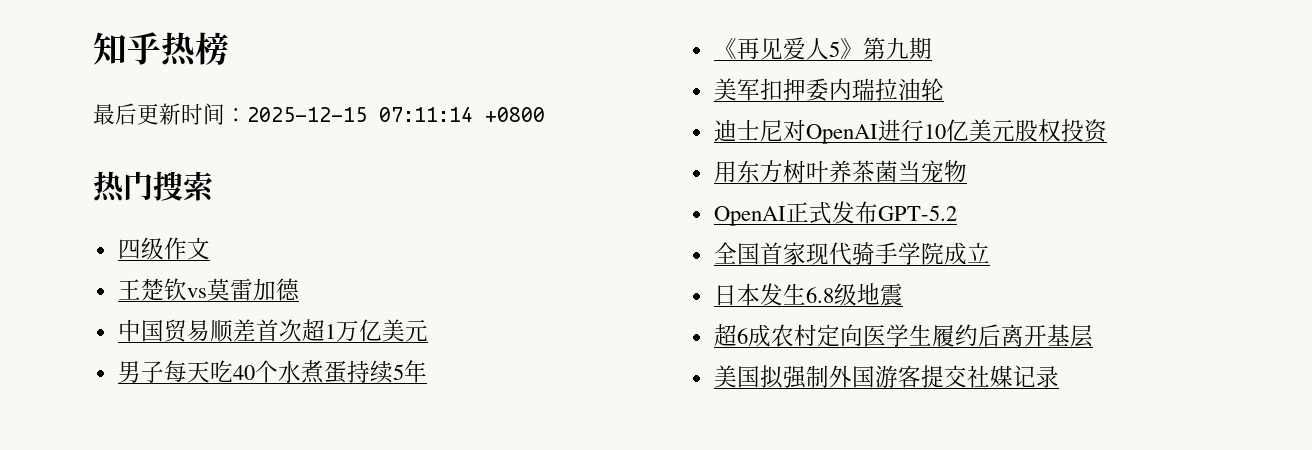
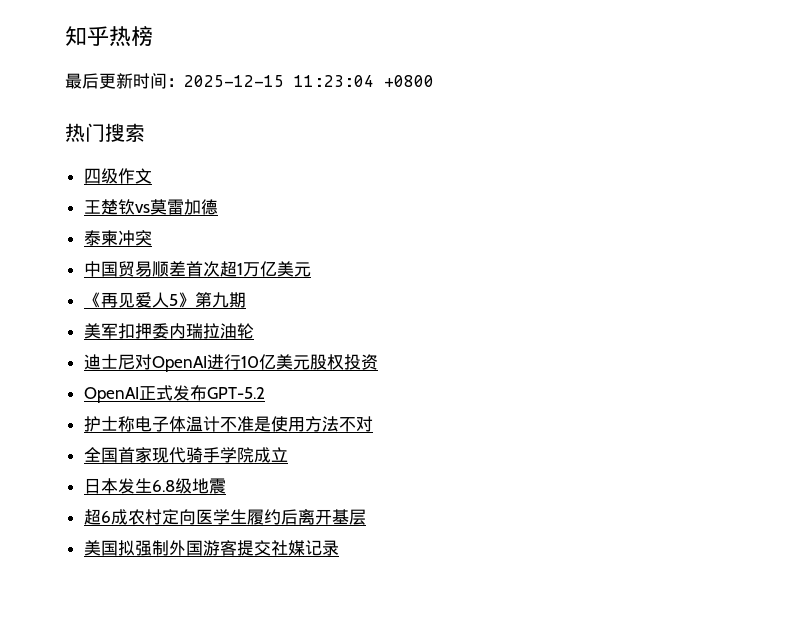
- 最后更新时间：2025-12-15 07:11:14 +0800
+ 最后更新时间：2025-12-15 11:23:04 +0800
+ 泰柬冲突
- 男子每天吃40个水煮蛋持续5年
- 用东方树叶养茶菌当宠物
+ 护士称电子体温计不准是使用方法不对

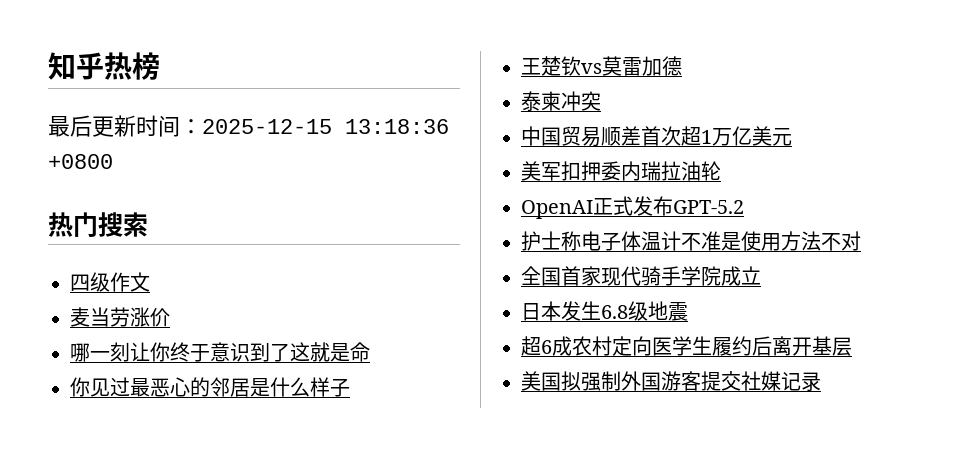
- 最后更新时间：2025-12-15 11:23:04 +0800
+ 最后更新时间：2025-12-15 13:18:36 +0800
+ 麦当劳涨价
+ 哪一刻让你终于意识到了这就是命
+ 你见过最恶心的邻居是什么样子
- 《再见爱人5》第九期
- 迪士尼对OpenAI进行10亿美元股权投资

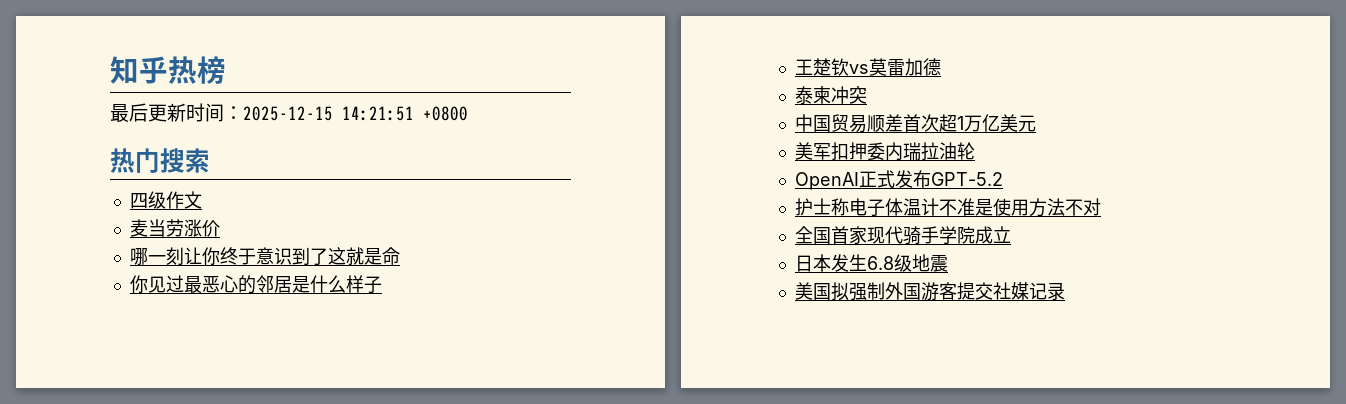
- 最后更新时间：2025-12-15 13:18:36 +0800
+ 最后更新时间：2025-12-15 14:21:51 +0800
- 超6成农村定向医学生履约后离开基层

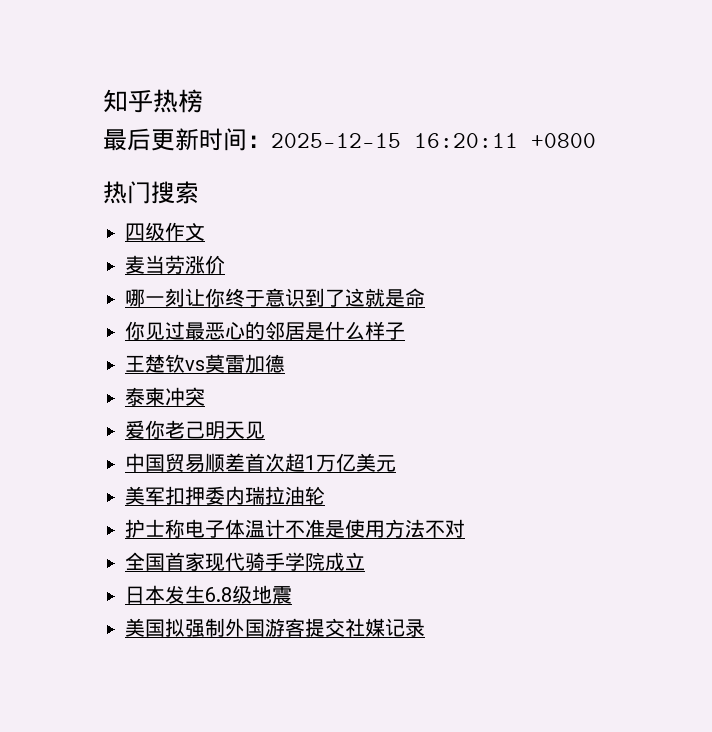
- 最后更新时间：2025-12-15 14:21:51 +0800
+ 最后更新时间：2025-12-15 16:20:11 +0800
+ 爱你老己明天见
- OpenAI正式发布GPT-5.2

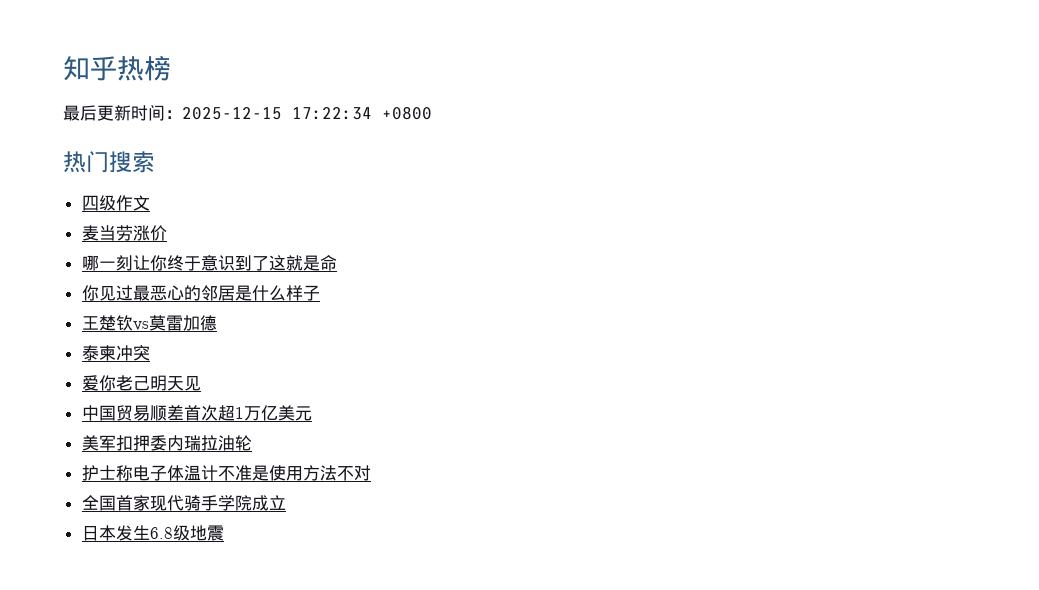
- 最后更新时间：2025-12-15 16:20:11 +0800
+ 最后更新时间：2025-12-15 17:22:34 +0800
- 美国拟强制外国游客提交社媒记录

